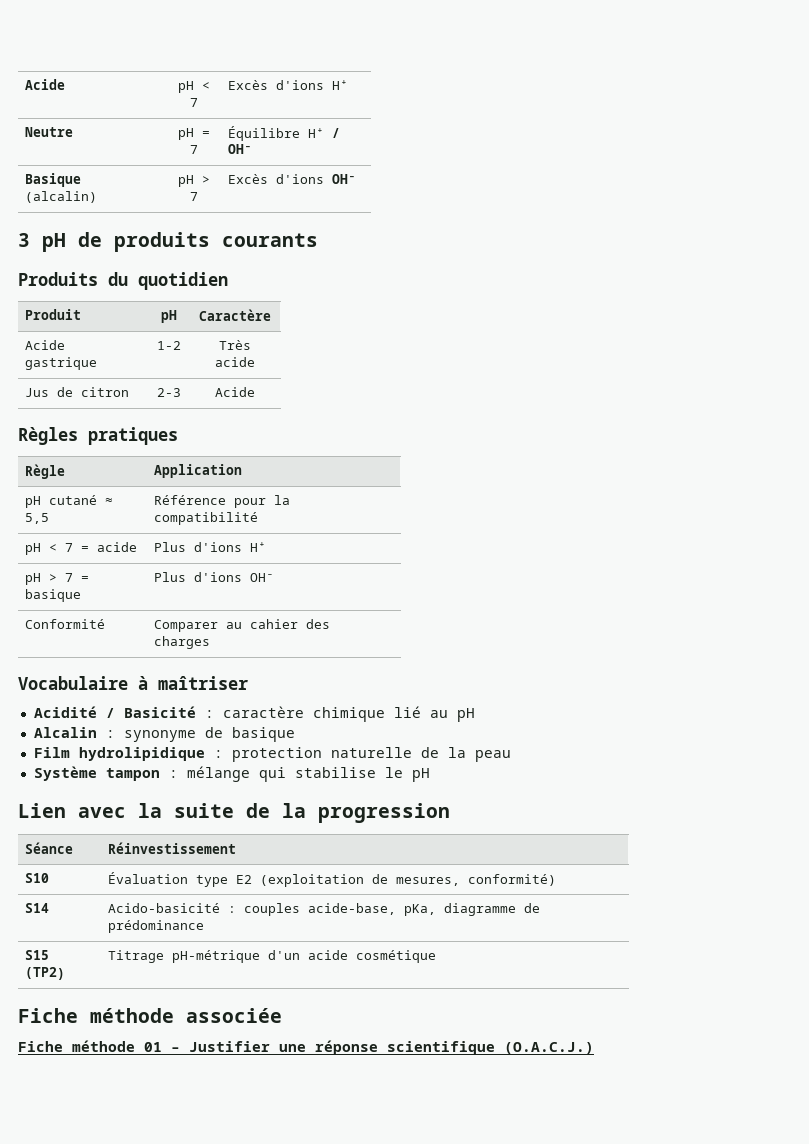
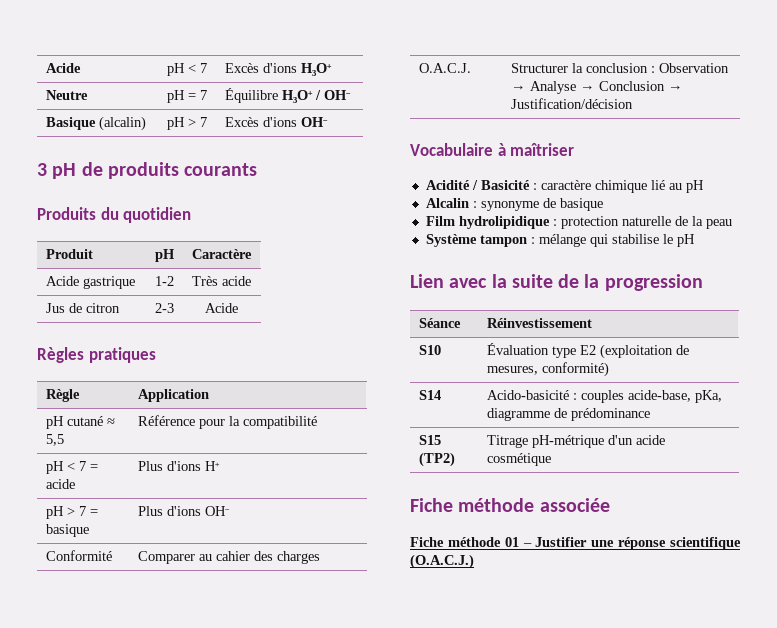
- Acide | pH < 7 | Excès d'ions H⁺
+ Acide | pH < 7 | Excès d'ions H₃O⁺
- Neutre | pH = 7 | Équilibre H⁺ / OH⁻
+ Neutre | pH = 7 | Équilibre H₃O⁺ / OH⁻
+ O.A.C.J. | Structurer la conclusion : Observation → Analyse → Conclusion → Justification/décision

